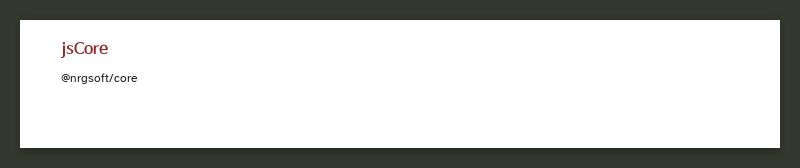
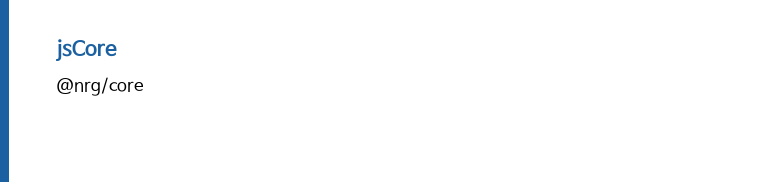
- @nrgsoft/core
+ @nrg/core

